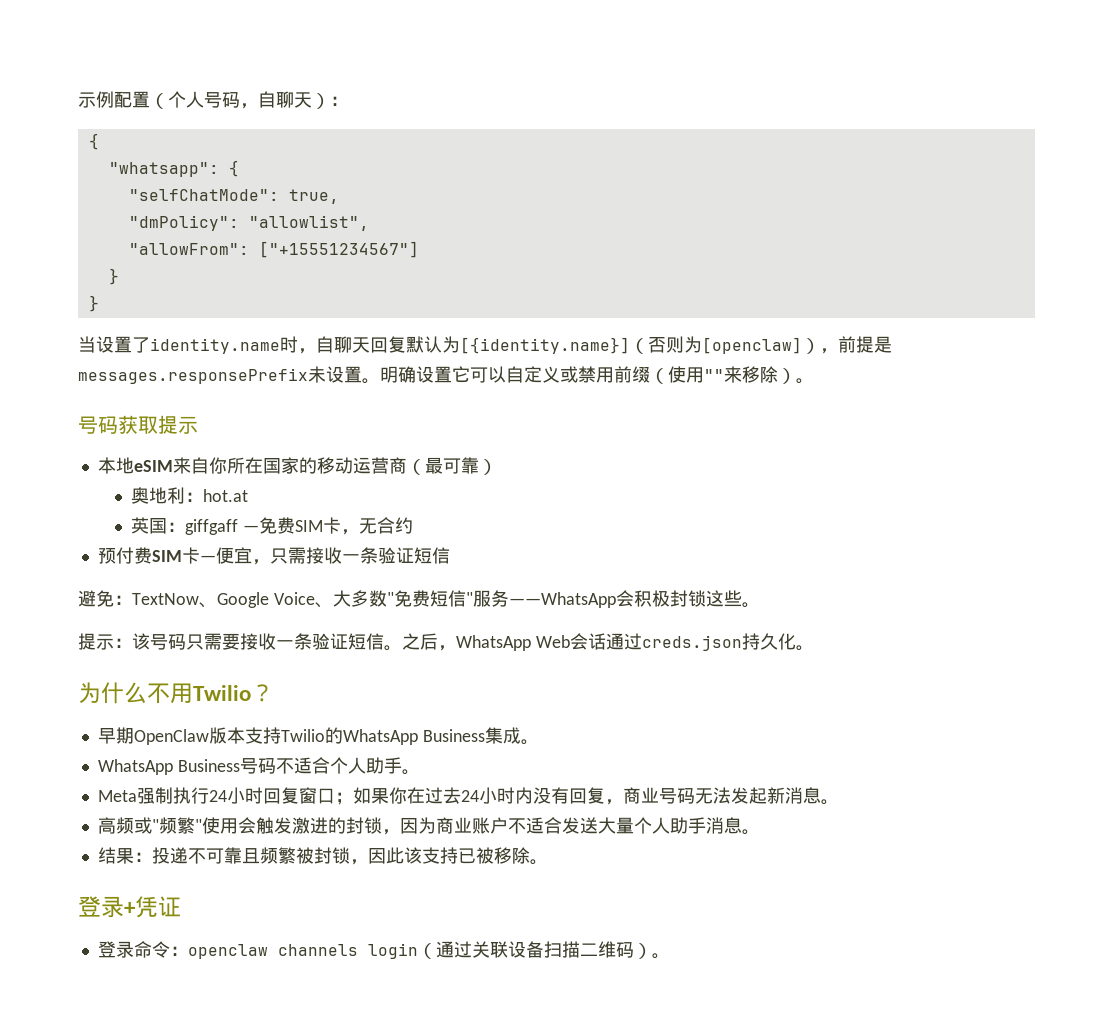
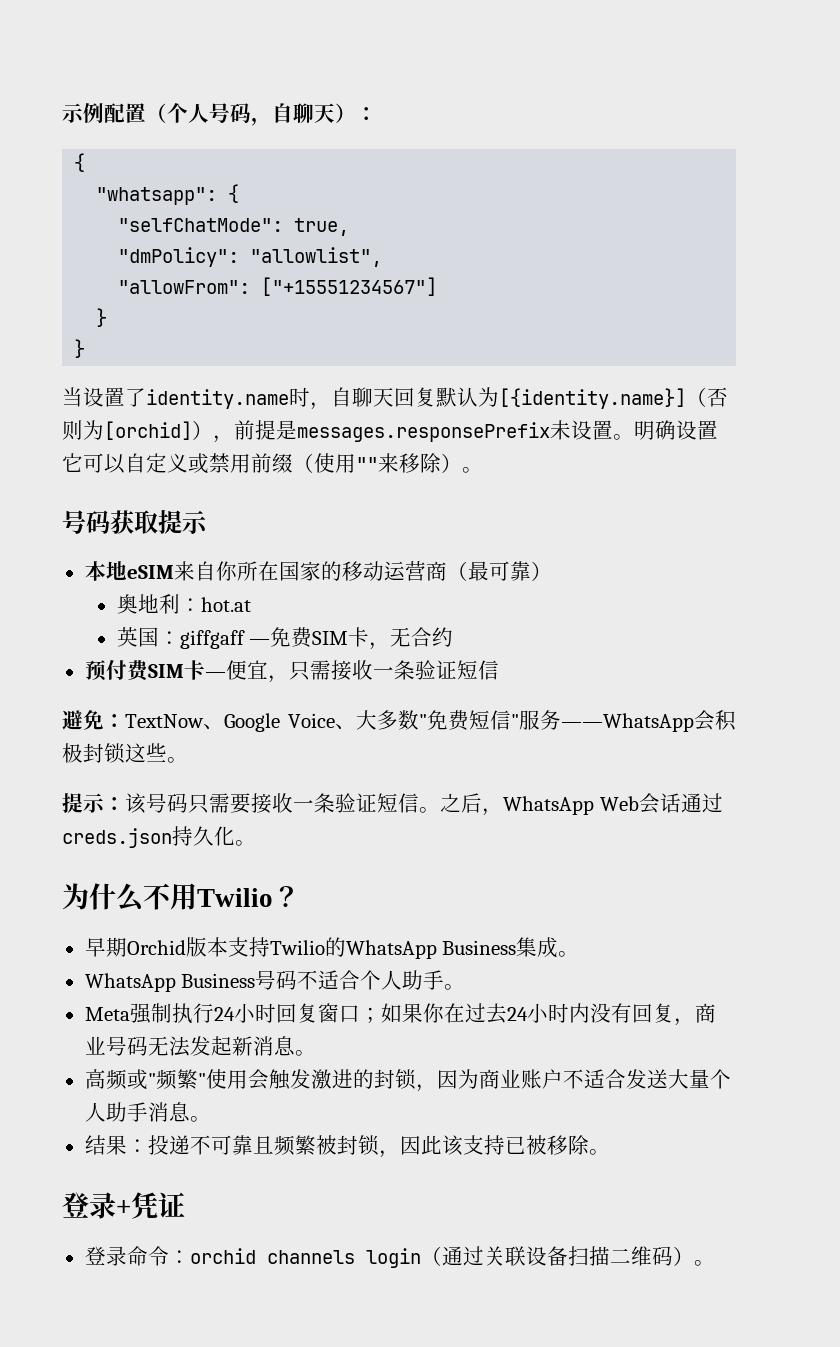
- 当设置了identity.name时，自聊天回复默认为[{identity.name}]（否则为[openclaw]），前提是messages.responsePrefix未设置。
+ 当设置了identity.name时，自聊天回复默认为[{identity.name}]（否则为[orchid]），前提是messages.responsePrefix未设置。
- 早期OpenClaw版本支持Twilio的WhatsApp Business集成。
+ 早期Orchid版本支持Twilio的WhatsApp Business集成。
- 登录命令：openclaw channels login（通过关联设备扫描二维码）。
+ 登录命令：orchid channels login（通过关联设备扫描二维码）。

